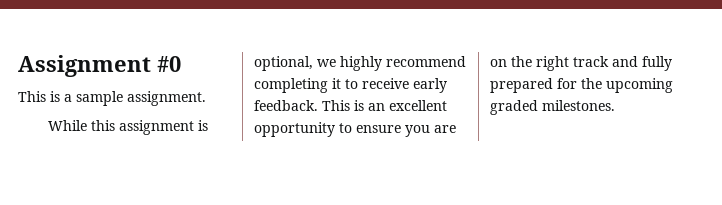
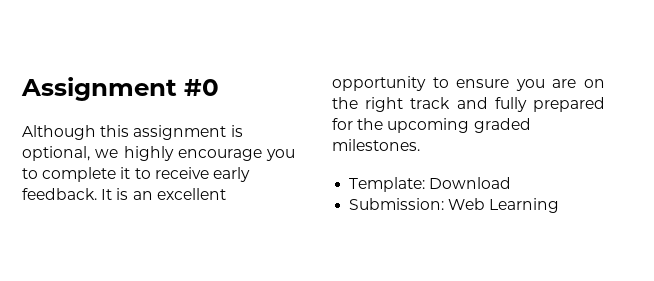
- This is a sample assignment.
- While this assignment is optional, we highly recommend completing it to receive early feedback.
+ Although this assignment is optional, we highly encourage you to complete it to receive early feedback.
- This is an excellent opportunity to ensure you are on the right track and fully prepared for the upcoming graded milestones.
+ It is an excellent opportunity to ensure you are on the right track and fully prepared for the upcoming graded milestones.
+ Template: Download
+ Submission: Web Learning

